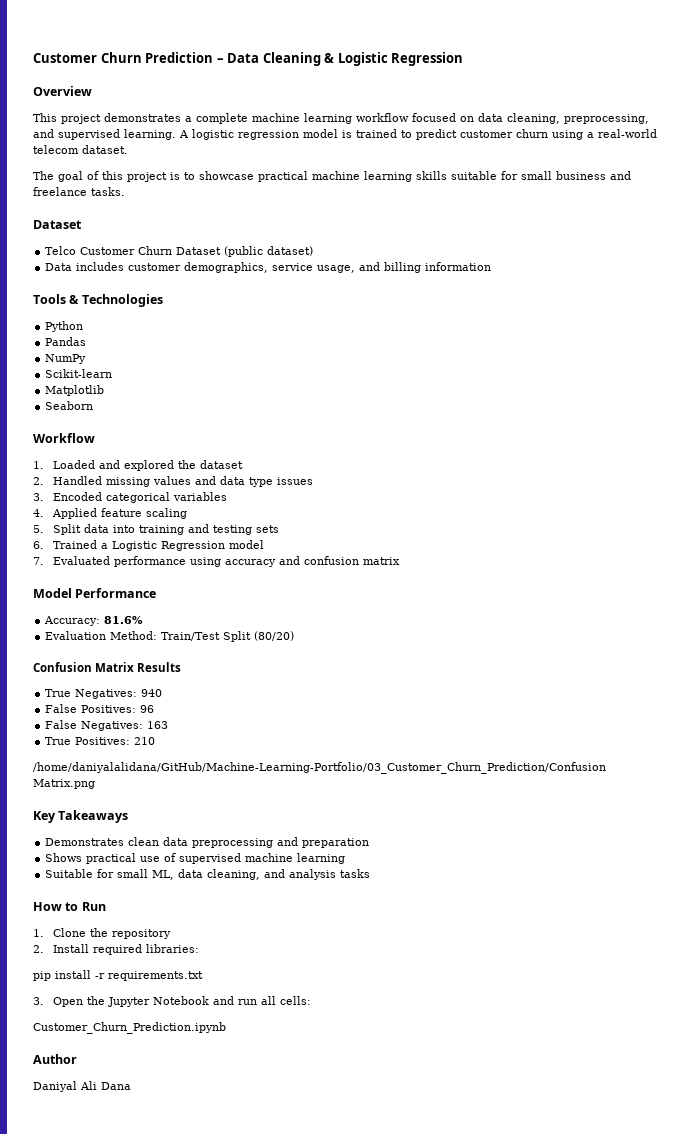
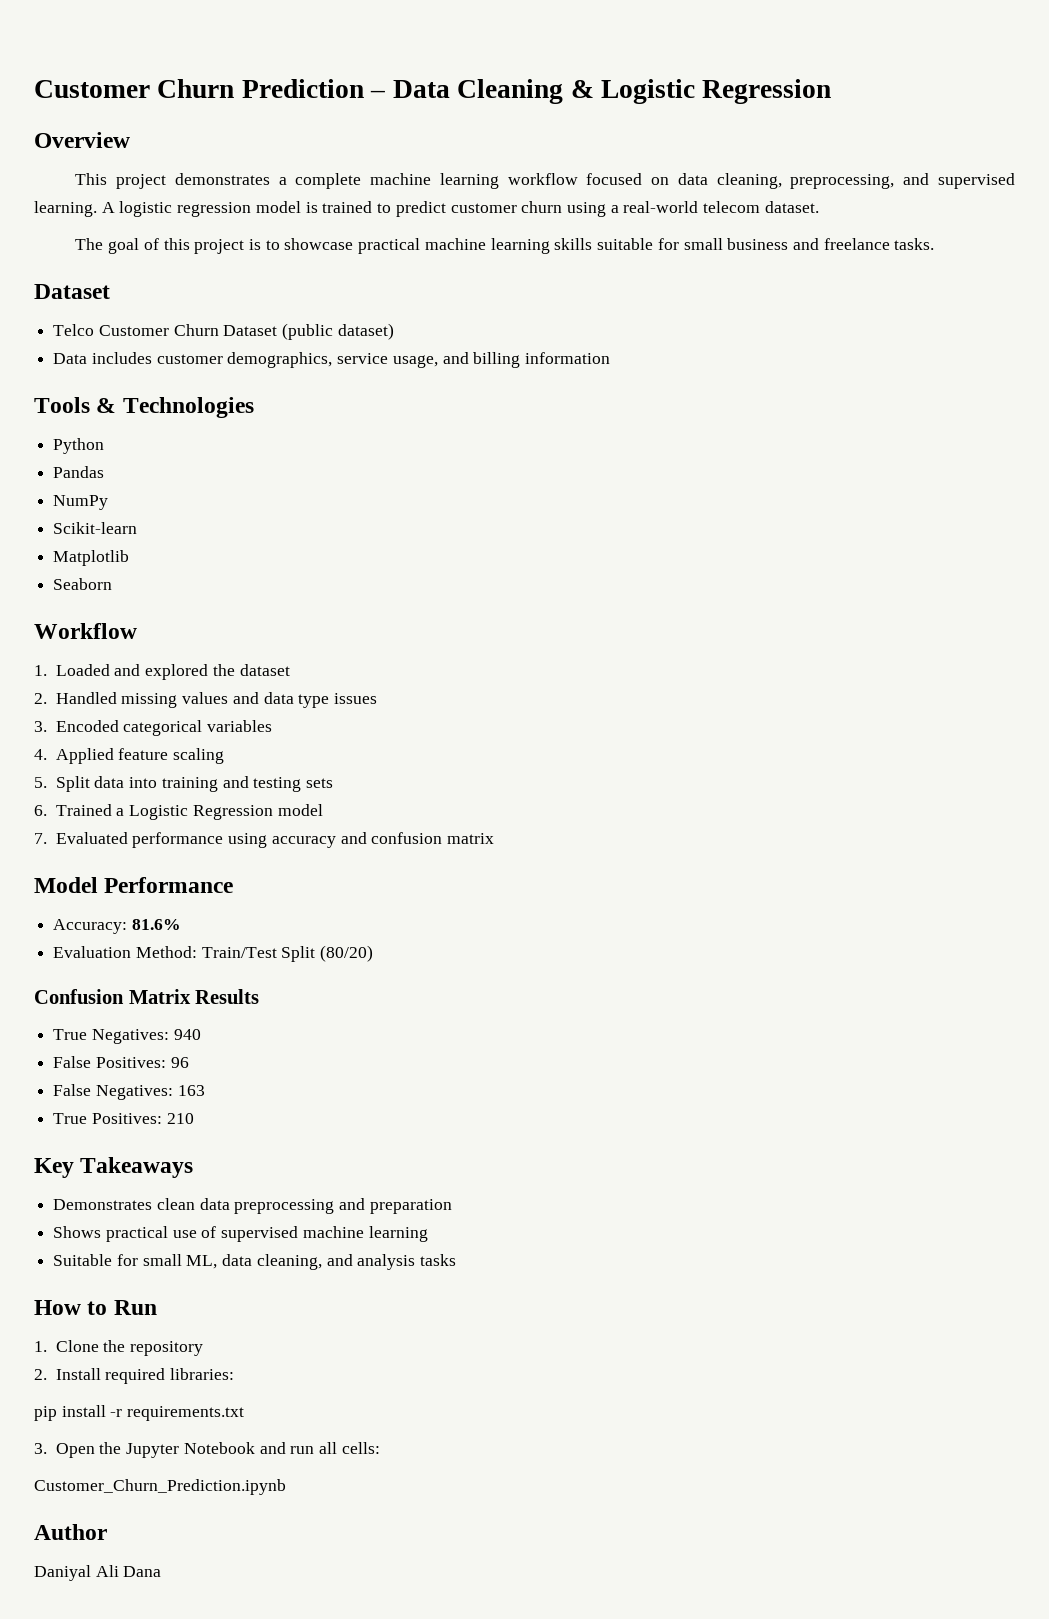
- /home/daniyalalidana/GitHub/Machine-Learning-Portfolio/03_Customer_Churn_Prediction/Confusion Matrix.png

